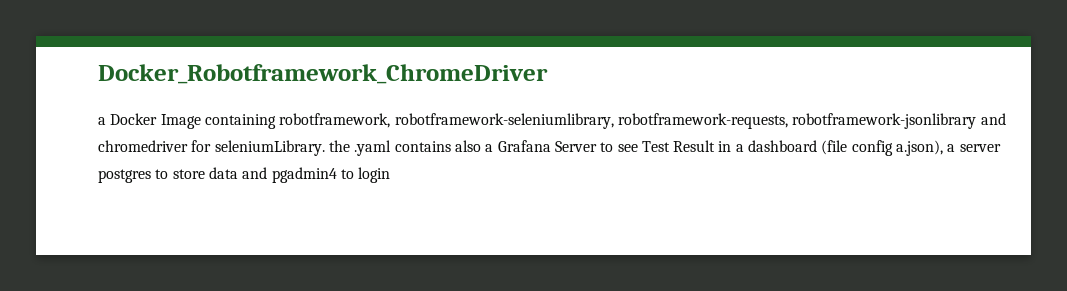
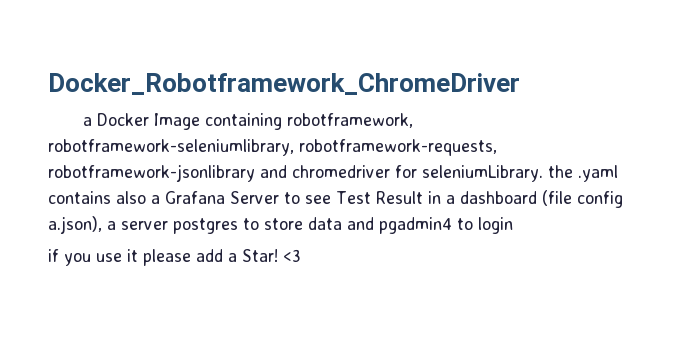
+ if you use it please add a Star! <3

